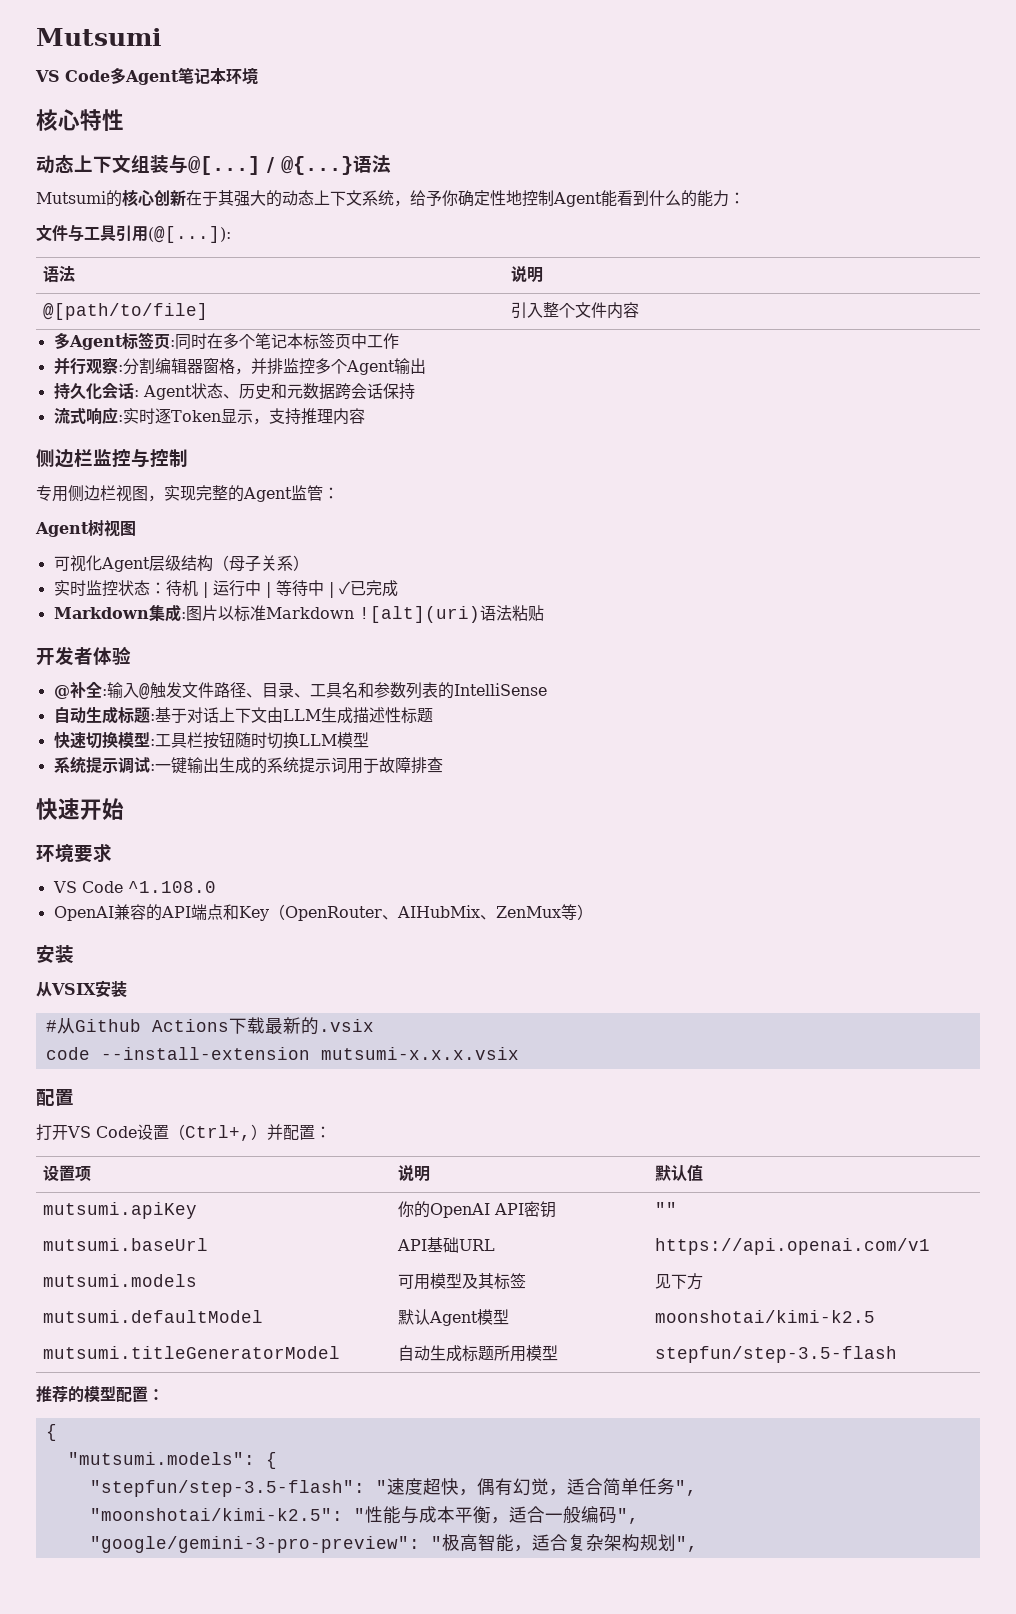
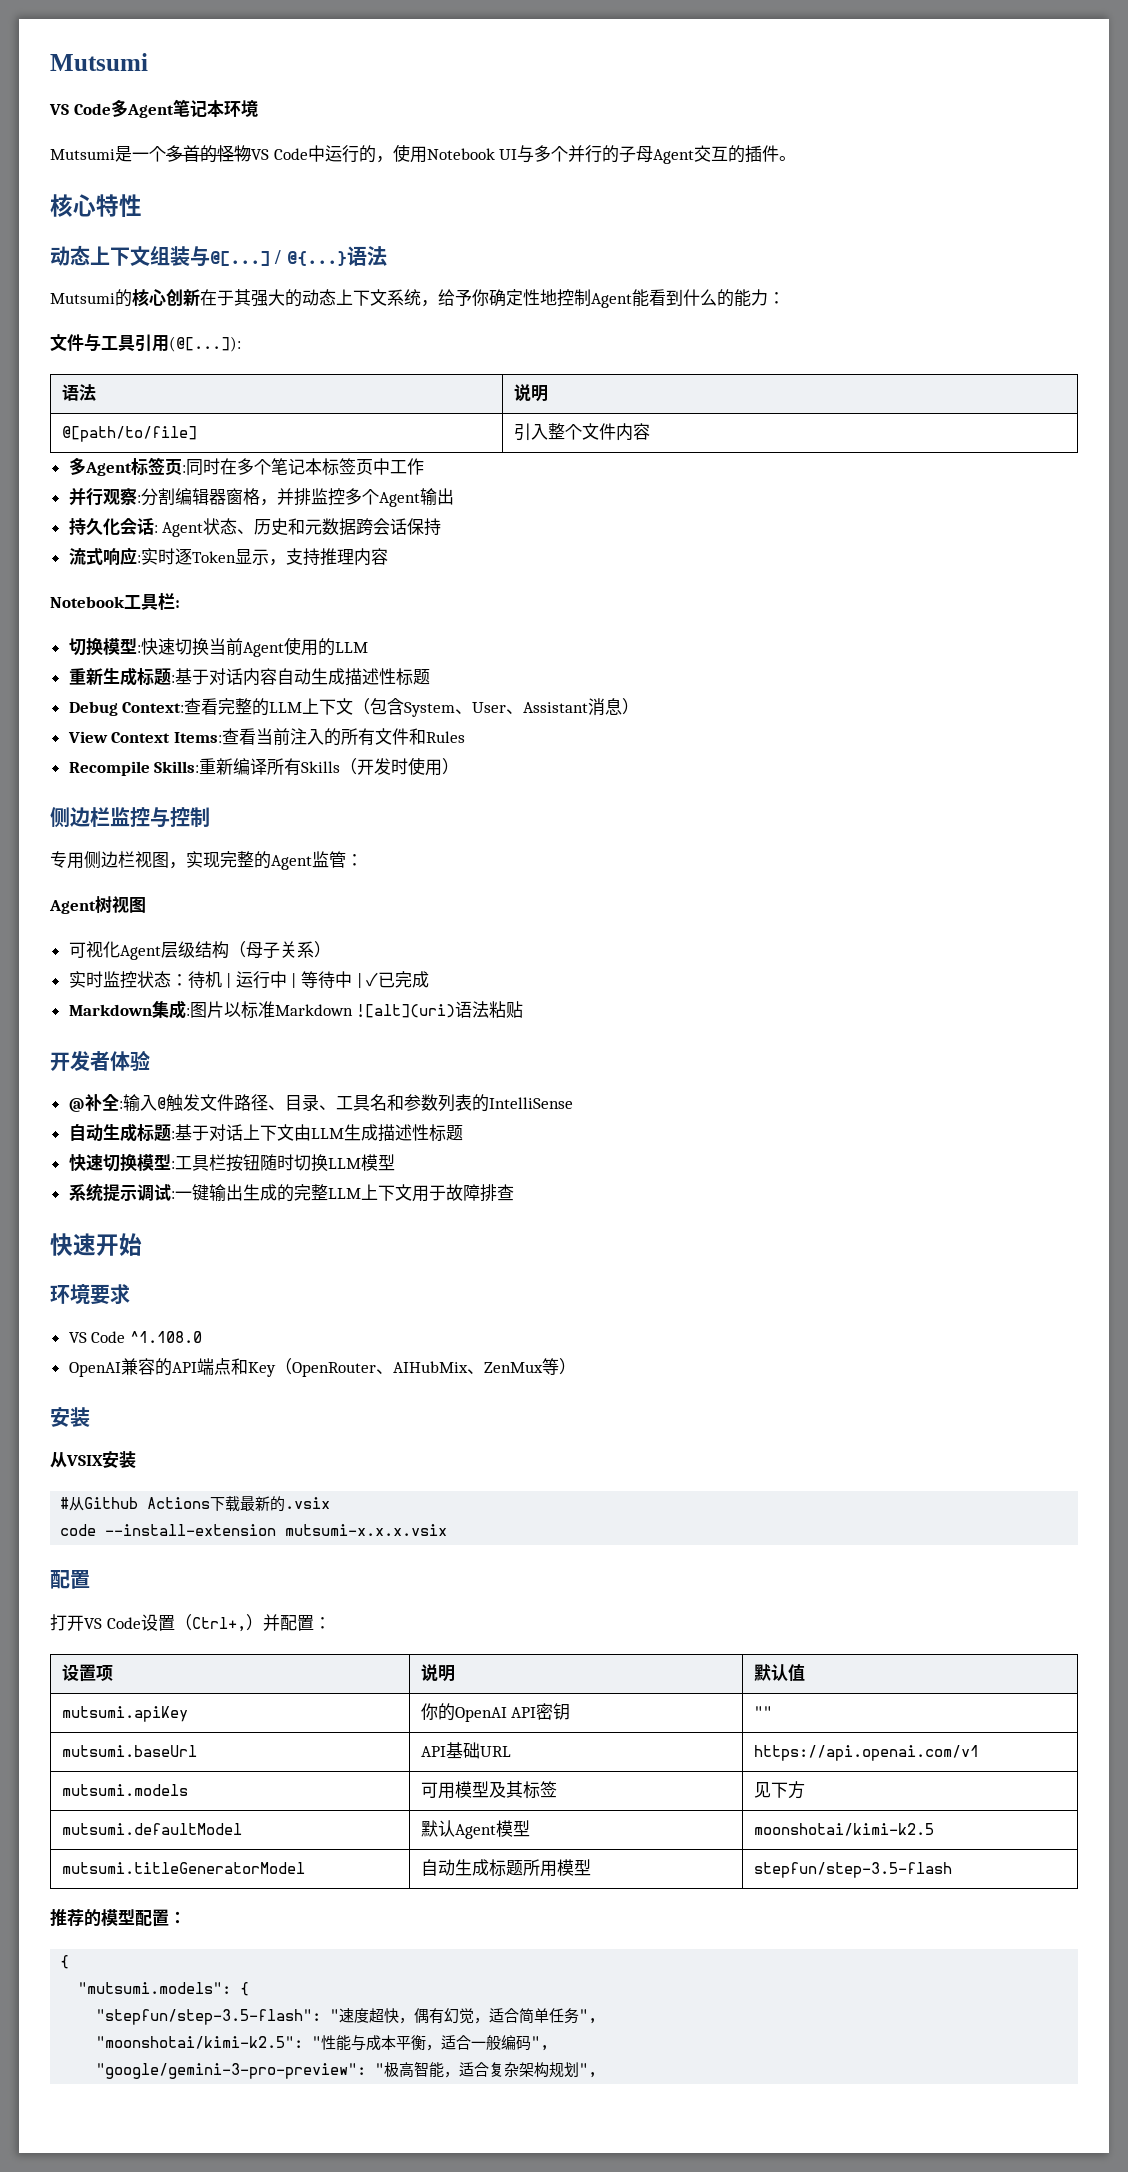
+ Mutsumi是一个多首的怪物VS Code中运行的，使用Notebook UI与多个并行的子母Agent交互的插件。
+ Notebook工具栏:
+ 切换模型:快速切换当前Agent使用的LLM
+ 重新生成标题:基于对话内容自动生成描述性标题
+ Debug Context:查看完整的LLM上下文（包含System、User、Assistant消息）
+ View Context Items:查看当前注入的所有文件和Rules
+ Recompile Skills:重新编译所有Skills（开发时使用）
- 系统提示调试:一键输出生成的系统提示词用于故障排查
+ 系统提示调试:一键输出生成的完整LLM上下文用于故障排查

